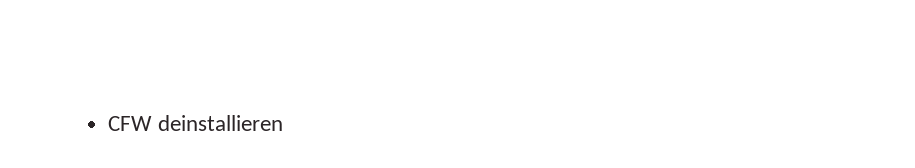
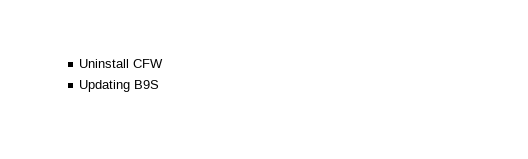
- CFW deinstallieren
+ Uninstall CFW
+ Updating B9S

